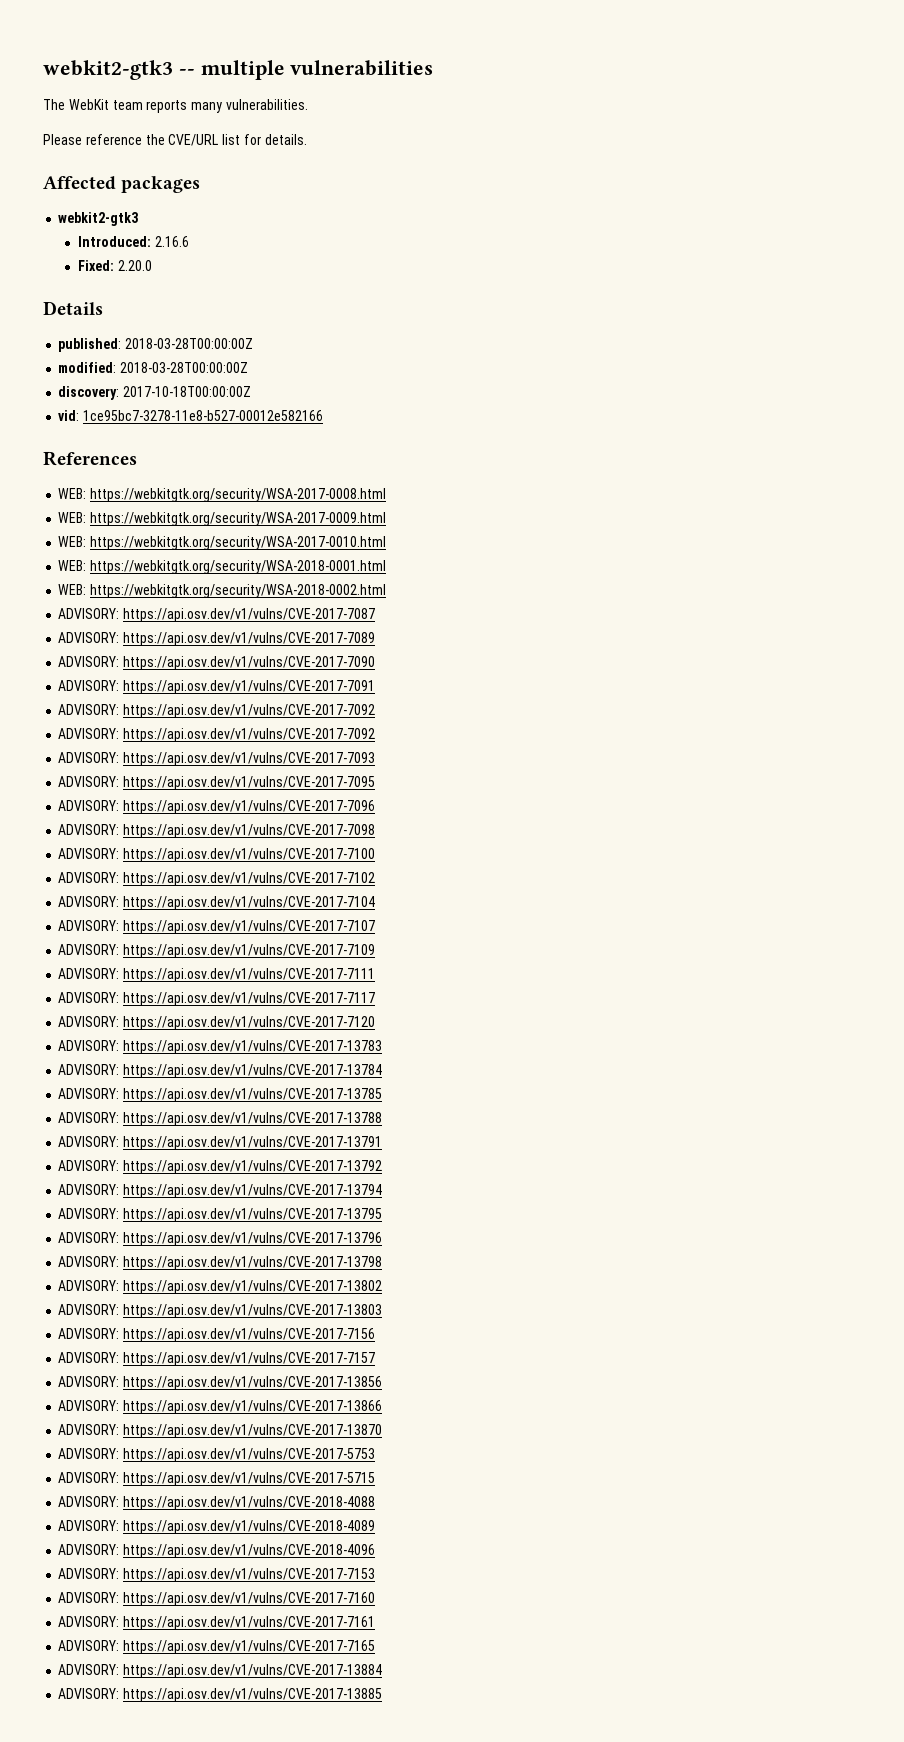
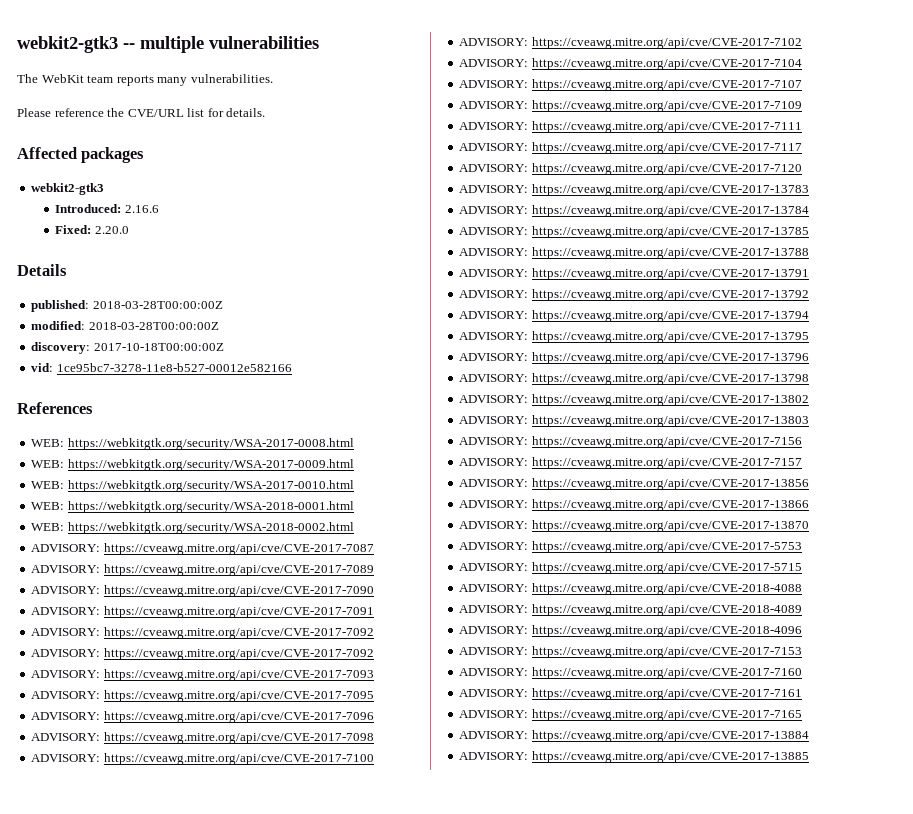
- ADVISORY: https://api.osv.dev/v1/vulns/CVE-2017-7087
- ADVISORY: https://api.osv.dev/v1/vulns/CVE-2017-7089
- ADVISORY: https://api.osv.dev/v1/vulns/CVE-2017-7090
- ADVISORY: https://api.osv.dev/v1/vulns/CVE-2017-7091
- ADVISORY: https://api.osv.dev/v1/vulns/CVE-2017-7092
- ADVISORY: https://api.osv.dev/v1/vulns/CVE-2017-7092
- ADVISORY: https://api.osv.dev/v1/vulns/CVE-2017-7093
- ADVISORY: https://api.osv.dev/v1/vulns/CVE-2017-7095
- ADVISORY: https://api.osv.dev/v1/vulns/CVE-2017-7096
- ADVISORY: https://api.osv.dev/v1/vulns/CVE-2017-7098
- ADVISORY: https://api.osv.dev/v1/vulns/CVE-2017-7100
- ADVISORY: https://api.osv.dev/v1/vulns/CVE-2017-7102
- ADVISORY: https://api.osv.dev/v1/vulns/CVE-2017-7104
- ADVISORY: https://api.osv.dev/v1/vulns/CVE-2017-7107
- ADVISORY: https://api.osv.dev/v1/vulns/CVE-2017-7109
- ADVISORY: https://api.osv.dev/v1/vulns/CVE-2017-7111
- ADVISORY: https://api.osv.dev/v1/vulns/CVE-2017-7117
- ADVISORY: https://api.osv.dev/v1/vulns/CVE-2017-7120
- ADVISORY: https://api.osv.dev/v1/vulns/CVE-2017-13783
- ADVISORY: https://api.osv.dev/v1/vulns/CVE-2017-13784
- ADVISORY: https://api.osv.dev/v1/vulns/CVE-2017-13785
- ADVISORY: https://api.osv.dev/v1/vulns/CVE-2017-13788
- ADVISORY: https://api.osv.dev/v1/vulns/CVE-2017-13791
- ADVISORY: https://api.osv.dev/v1/vulns/CVE-2017-13792
- ADVISORY: https://api.osv.dev/v1/vulns/CVE-2017-13794
- ADVISORY: https://api.osv.dev/v1/vulns/CVE-2017-13795
- ADVISORY: https://api.osv.dev/v1/vulns/CVE-2017-13796
- ADVISORY: https://api.osv.dev/v1/vulns/CVE-2017-13798
- ADVISORY: https://api.osv.dev/v1/vulns/CVE-2017-13802
- ADVISORY: https://api.osv.dev/v1/vulns/CVE-2017-13803
- ADVISORY: https://api.osv.dev/v1/vulns/CVE-2017-7156
- ADVISORY: https://api.osv.dev/v1/vulns/CVE-2017-7157
- ADVISORY: https://api.osv.dev/v1/vulns/CVE-2017-13856
- ADVISORY: https://api.osv.dev/v1/vulns/CVE-2017-13866
- ADVISORY: https://api.osv.dev/v1/vulns/CVE-2017-13870
- ADVISORY: https://api.osv.dev/v1/vulns/CVE-2017-5753
- ADVISORY: https://api.osv.dev/v1/vulns/CVE-2017-5715
- ADVISORY: https://api.osv.dev/v1/vulns/CVE-2018-4088
- ADVISORY: https://api.osv.dev/v1/vulns/CVE-2018-4089
- ADVISORY: https://api.osv.dev/v1/vulns/CVE-2018-4096
- ADVISORY: https://api.osv.dev/v1/vulns/CVE-2017-7153
- ADVISORY: https://api.osv.dev/v1/vulns/CVE-2017-7160
- ADVISORY: https://api.osv.dev/v1/vulns/CVE-2017-7161
- ADVISORY: https://api.osv.dev/v1/vulns/CVE-2017-7165
- ADVISORY: https://api.osv.dev/v1/vulns/CVE-2017-13884
- ADVISORY: https://api.osv.dev/v1/vulns/CVE-2017-13885
+ ADVISORY: https://cveawg.mitre.org/api/cve/CVE-2017-7087
+ ADVISORY: https://cveawg.mitre.org/api/cve/CVE-2017-7089
+ ADVISORY: https://cveawg.mitre.org/api/cve/CVE-2017-7090
+ ADVISORY: https://cveawg.mitre.org/api/cve/CVE-2017-7091
+ ADVISORY: https://cveawg.mitre.org/api/cve/CVE-2017-7092
+ ADVISORY: https://cveawg.mitre.org/api/cve/CVE-2017-7092
+ ADVISORY: https://cveawg.mitre.org/api/cve/CVE-2017-7093
+ ADVISORY: https://cveawg.mitre.org/api/cve/CVE-2017-7095
+ ADVISORY: https://cveawg.mitre.org/api/cve/CVE-2017-7096
+ ADVISORY: https://cveawg.mitre.org/api/cve/CVE-2017-7098
+ ADVISORY: https://cveawg.mitre.org/api/cve/CVE-2017-7100
+ ADVISORY: https://cveawg.mitre.org/api/cve/CVE-2017-7102
+ ADVISORY: https://cveawg.mitre.org/api/cve/CVE-2017-7104
+ ADVISORY: https://cveawg.mitre.org/api/cve/CVE-2017-7107
+ ADVISORY: https://cveawg.mitre.org/api/cve/CVE-2017-7109
+ ADVISORY: https://cveawg.mitre.org/api/cve/CVE-2017-7111
+ ADVISORY: https://cveawg.mitre.org/api/cve/CVE-2017-7117
+ ADVISORY: https://cveawg.mitre.org/api/cve/CVE-2017-7120
+ ADVISORY: https://cveawg.mitre.org/api/cve/CVE-2017-13783
+ ADVISORY: https://cveawg.mitre.org/api/cve/CVE-2017-13784
+ ADVISORY: https://cveawg.mitre.org/api/cve/CVE-2017-13785
+ ADVISORY: https://cveawg.mitre.org/api/cve/CVE-2017-13788
+ ADVISORY: https://cveawg.mitre.org/api/cve/CVE-2017-13791
+ ADVISORY: https://cveawg.mitre.org/api/cve/CVE-2017-13792
+ ADVISORY: https://cveawg.mitre.org/api/cve/CVE-2017-13794
+ ADVISORY: https://cveawg.mitre.org/api/cve/CVE-2017-13795
+ ADVISORY: https://cveawg.mitre.org/api/cve/CVE-2017-13796
+ ADVISORY: https://cveawg.mitre.org/api/cve/CVE-2017-13798
+ ADVISORY: https://cveawg.mitre.org/api/cve/CVE-2017-13802
+ ADVISORY: https://cveawg.mitre.org/api/cve/CVE-2017-13803
+ ADVISORY: https://cveawg.mitre.org/api/cve/CVE-2017-7156
+ ADVISORY: https://cveawg.mitre.org/api/cve/CVE-2017-7157
+ ADVISORY: https://cveawg.mitre.org/api/cve/CVE-2017-13856
+ ADVISORY: https://cveawg.mitre.org/api/cve/CVE-2017-13866
+ ADVISORY: https://cveawg.mitre.org/api/cve/CVE-2017-13870
+ ADVISORY: https://cveawg.mitre.org/api/cve/CVE-2017-5753
+ ADVISORY: https://cveawg.mitre.org/api/cve/CVE-2017-5715
+ ADVISORY: https://cveawg.mitre.org/api/cve/CVE-2018-4088
+ ADVISORY: https://cveawg.mitre.org/api/cve/CVE-2018-4089
+ ADVISORY: https://cveawg.mitre.org/api/cve/CVE-2018-4096
+ ADVISORY: https://cveawg.mitre.org/api/cve/CVE-2017-7153
+ ADVISORY: https://cveawg.mitre.org/api/cve/CVE-2017-7160
+ ADVISORY: https://cveawg.mitre.org/api/cve/CVE-2017-7161
+ ADVISORY: https://cveawg.mitre.org/api/cve/CVE-2017-7165
+ ADVISORY: https://cveawg.mitre.org/api/cve/CVE-2017-13884
+ ADVISORY: https://cveawg.mitre.org/api/cve/CVE-2017-13885

